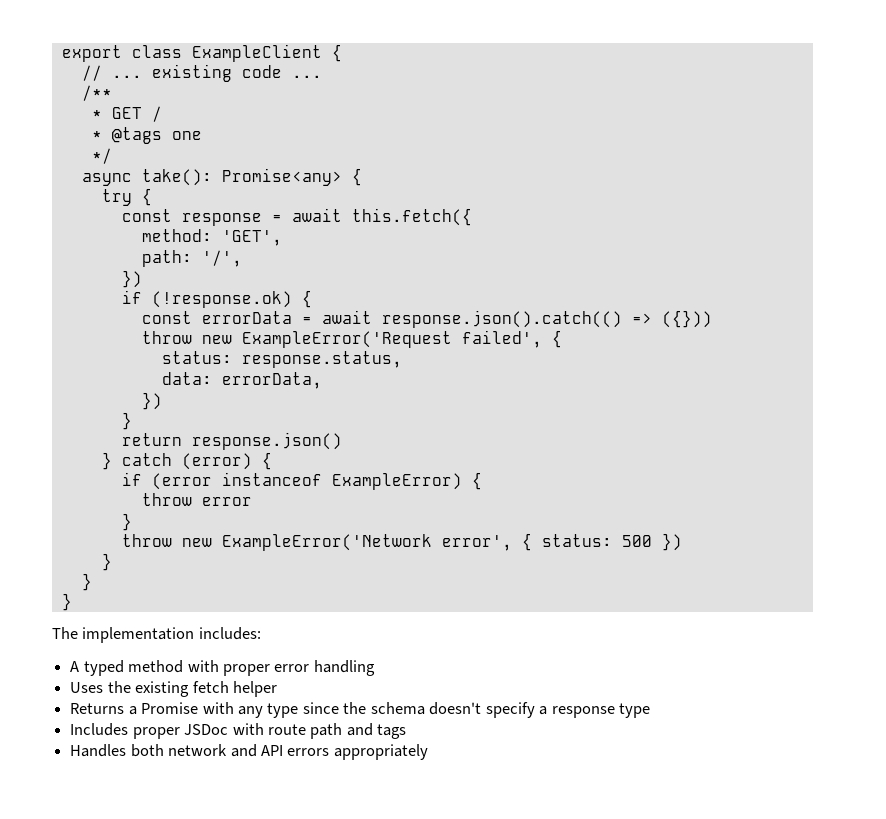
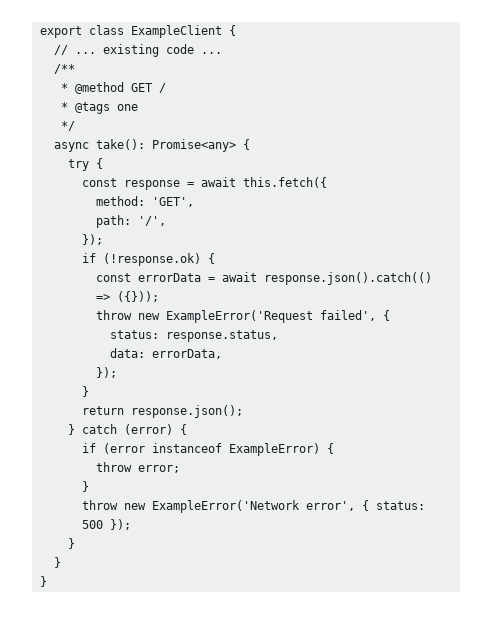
- * GET /
+ * @method GET /
  path: '/',
- })
+ });
- const errorData = await response.json().catch(() => ({}))
+ const errorData = await response.json().catch(() => ({}));
  data: errorData,
- })
+ });
- return response.json()
+ return response.json();
- throw error
+ throw error;
- throw new ExampleError('Network error', { status: 500 })
+ throw new ExampleError('Network error', { status: 500 });
- The implementation includes:
- A typed method with proper error handling
- Uses the existing fetch helper
- Returns a Promise with any type since the schema doesn't specify a response type
- Includes proper JSDoc with route path and tags
- Handles both network and API errors appropriately

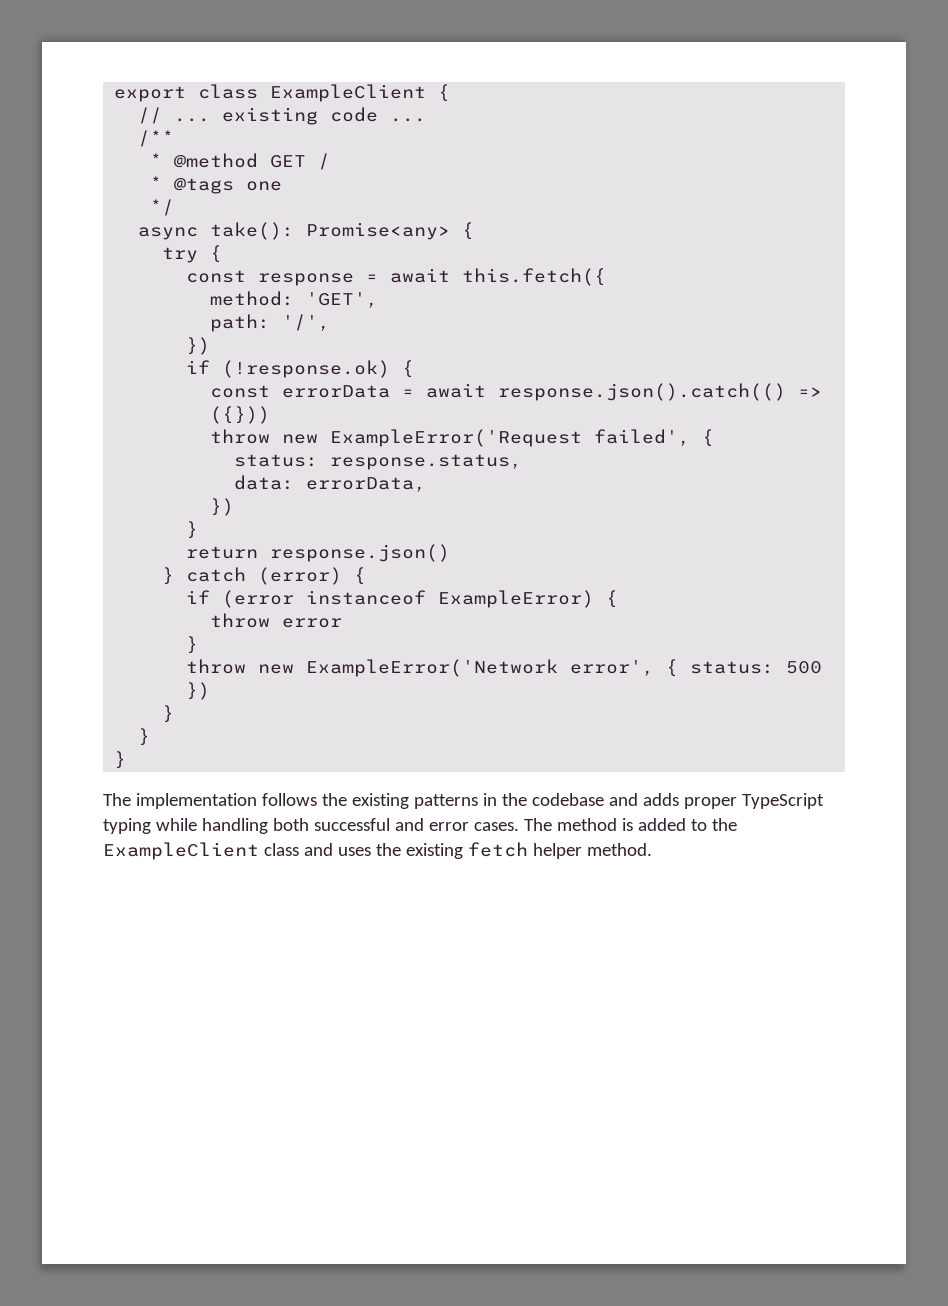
  path: '/',
- });
+ })
- const errorData = await response.json().catch(() => ({}));
+ const errorData = await response.json().catch(() => ({}))
  data: errorData,
- });
+ })
- return response.json();
+ return response.json()
- throw error;
+ throw error
- throw new ExampleError('Network error', { status: 500 });
+ throw new ExampleError('Network error', { status: 500 })
+ The implementation follows the existing patterns in the codebase and adds proper TypeScript typing while handling both successful and error cases. The method is added to the ExampleClient class and uses the existing fetch helper method.

